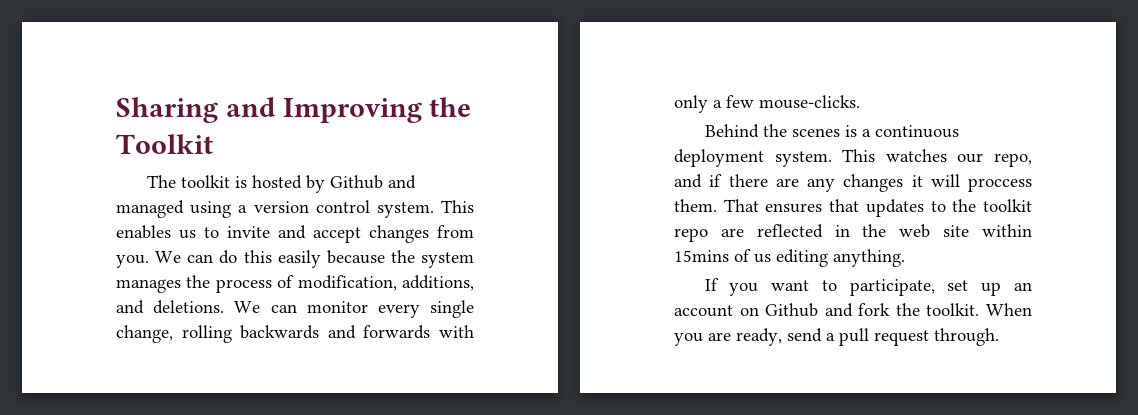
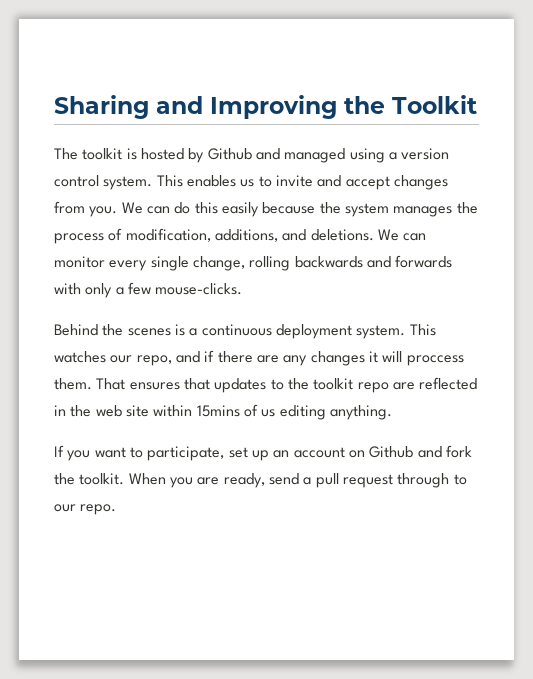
- When you are ready, send a pull request through.
+ When you are ready, send a pull request through to our repo.

